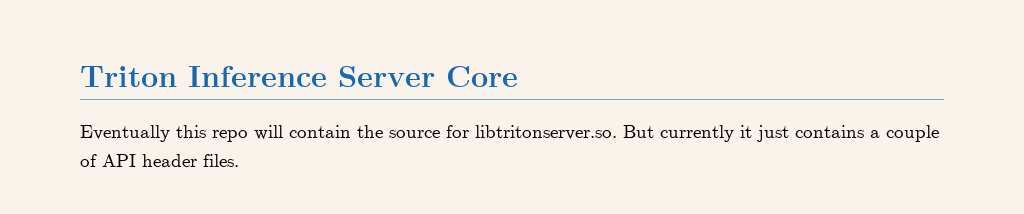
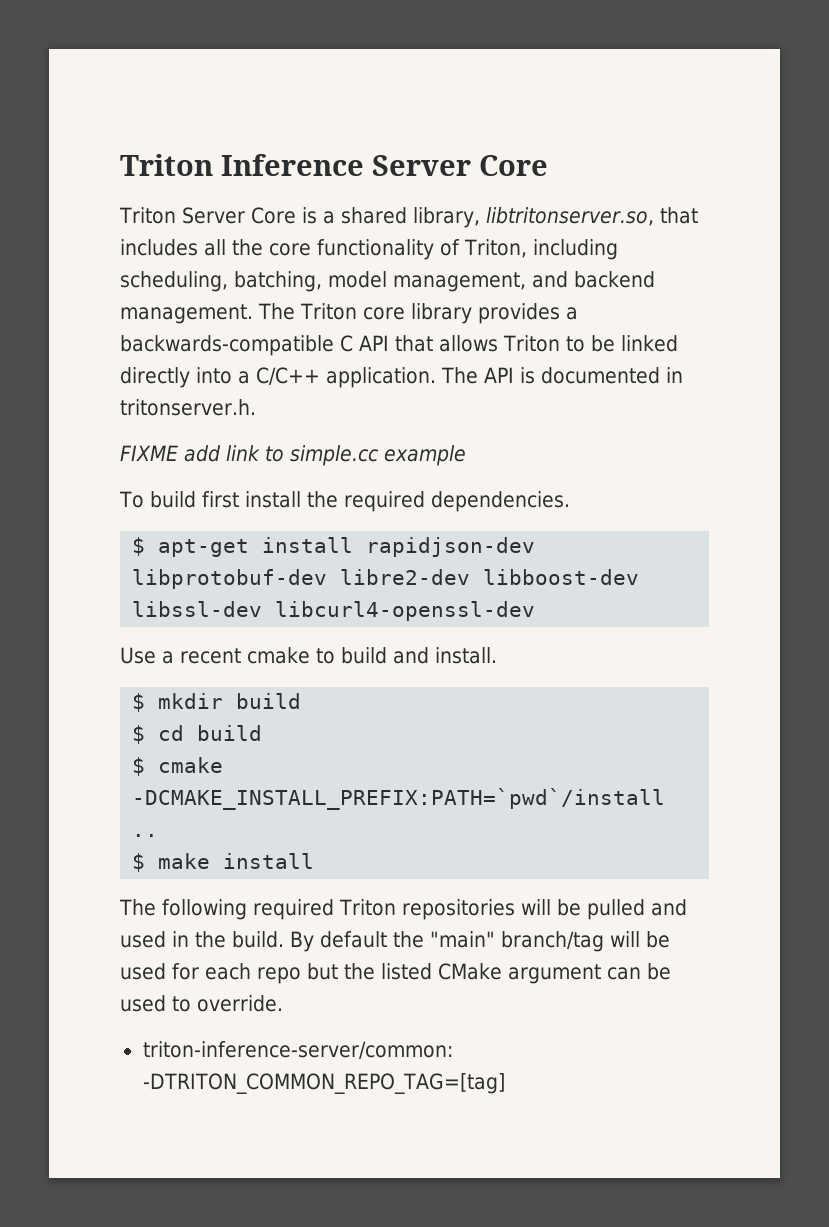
- Eventually this repo will contain the source for libtritonserver.so. But currently it just contains a couple of API header files.
+ Triton Server Core is a shared library, libtritonserver.so, that includes all the core functionality of Triton, including scheduling, batching, model management, and backend management. The Triton core library provides a backwards-compatible C API that allows Triton to be linked directly into a C/C++ application. The API is documented in tritonserver.h.
+ FIXME add link to simple.cc example
+ To build first install the required dependencies.
+ $ apt-get install rapidjson-dev libprotobuf-dev libre2-dev libboost-dev libssl-dev libcurl4-openssl-dev
+ Use a recent cmake to build and install.
+ $ mkdir build
+ $ cd build
+ $ cmake -DCMAKE_INSTALL_PREFIX:PATH=`pwd`/install ..
+ $ make install
+ The following required Triton repositories will be pulled and used in the build. By default the "main" branch/tag will be used for each repo but the listed CMake argument can be used to override.
+ triton-inference-server/common: -DTRITON_COMMON_REPO_TAG=[tag]

